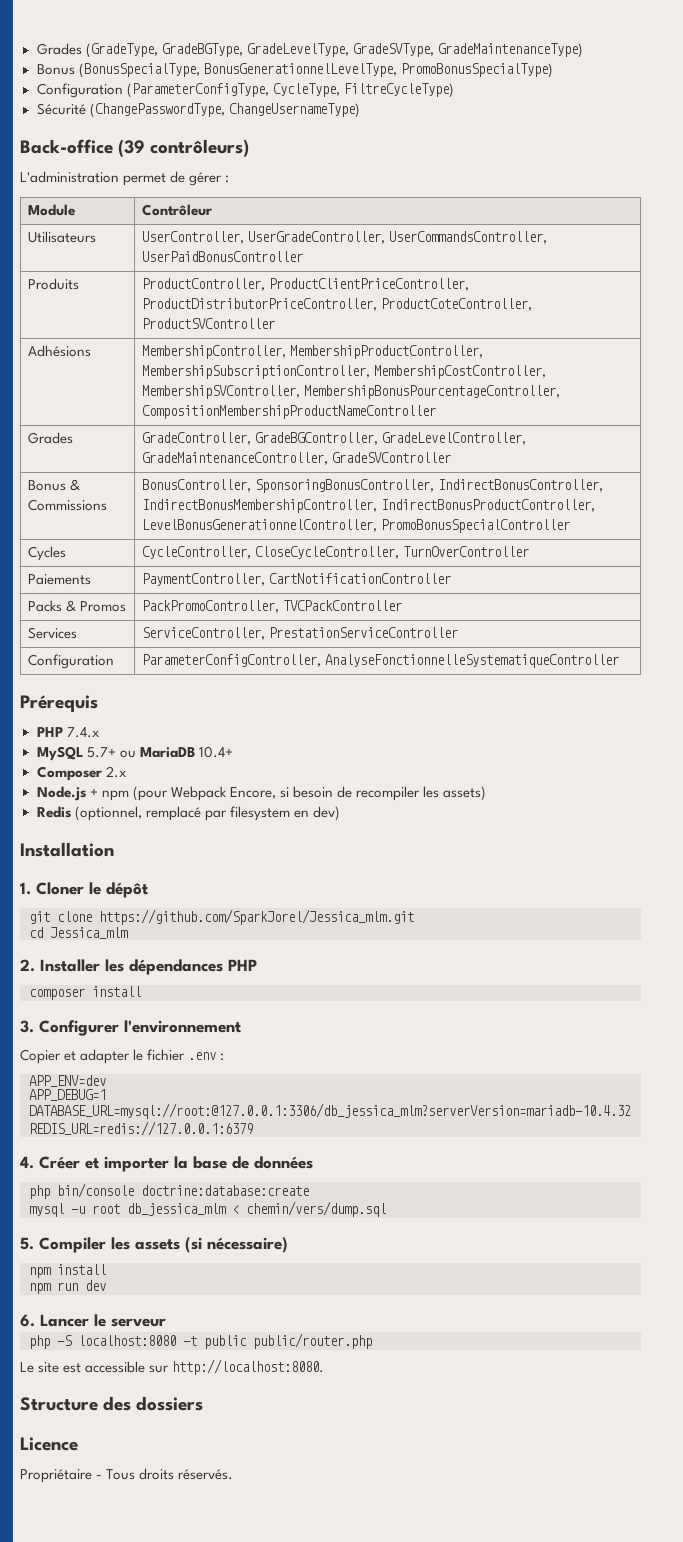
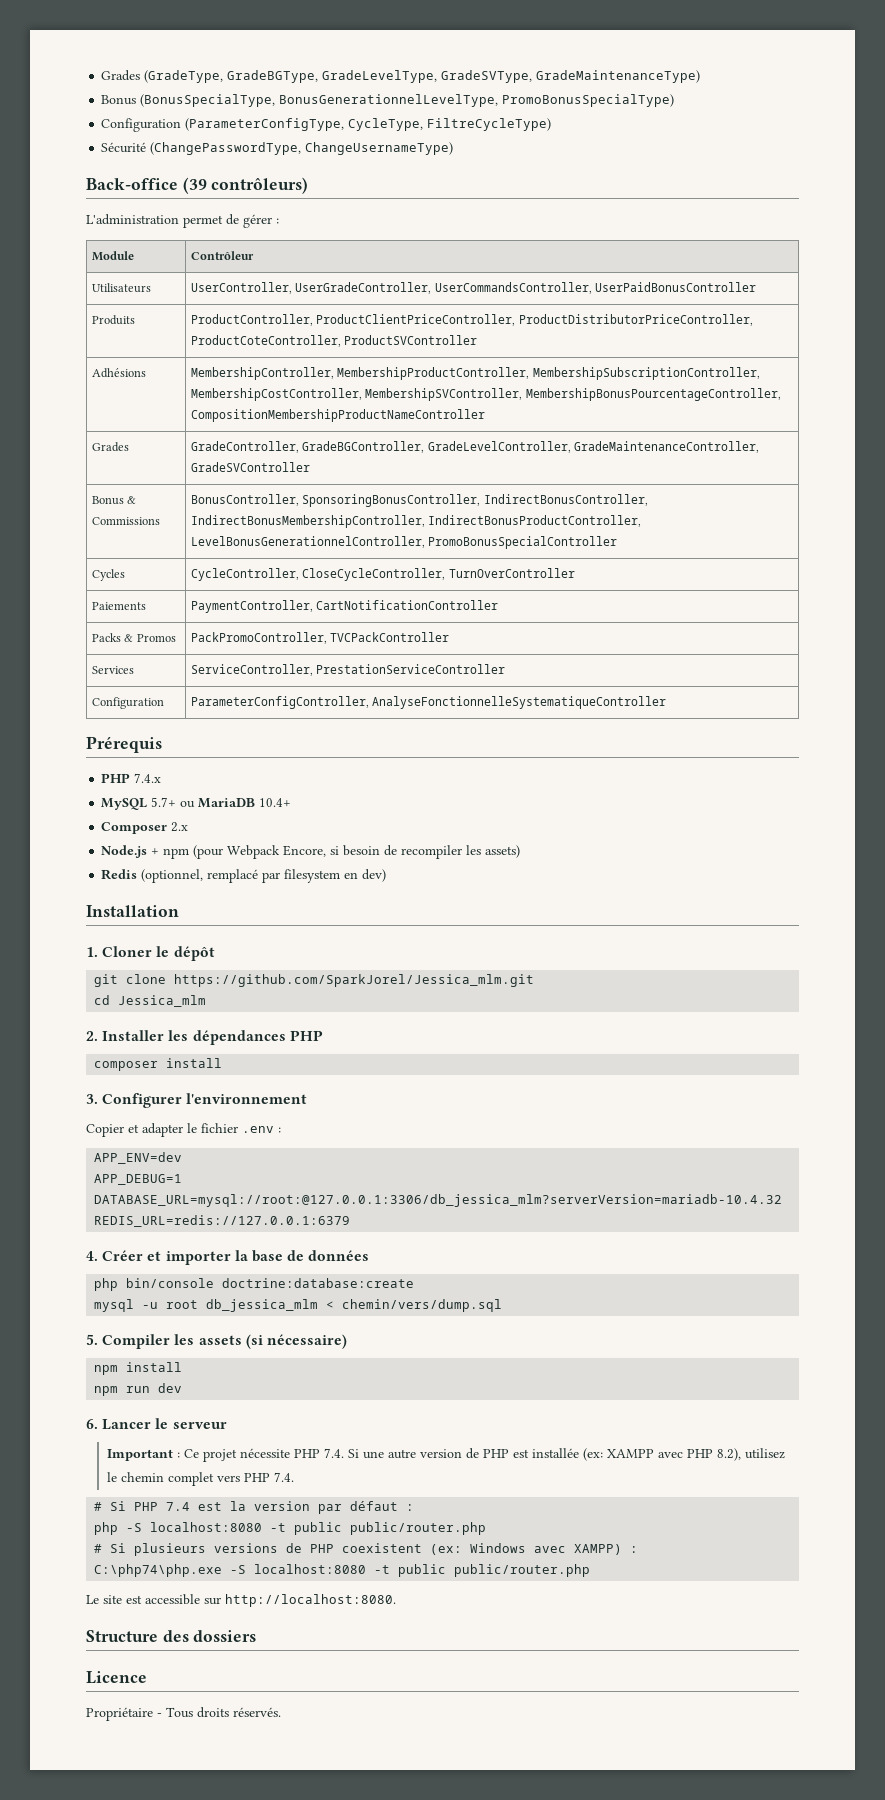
+ Important : Ce projet nécessite PHP 7.4. Si une autre version de PHP est installée (ex: XAMPP avec PHP 8.2), utilisez le chemin complet vers PHP 7.4.
+ # Si PHP 7.4 est la version par défaut :
+ # Si plusieurs versions de PHP coexistent (ex: Windows avec XAMPP) :
+ C:\php74\php.exe -S localhost:8080 -t public public/router.php

